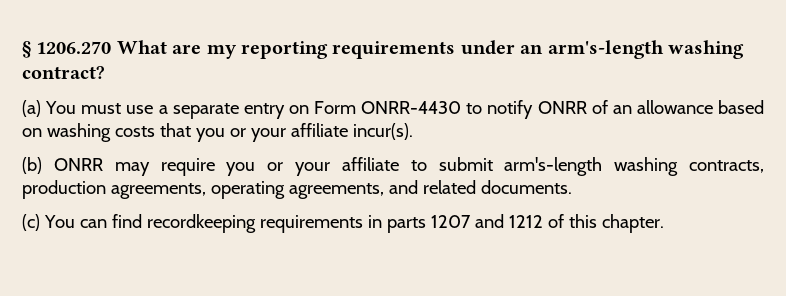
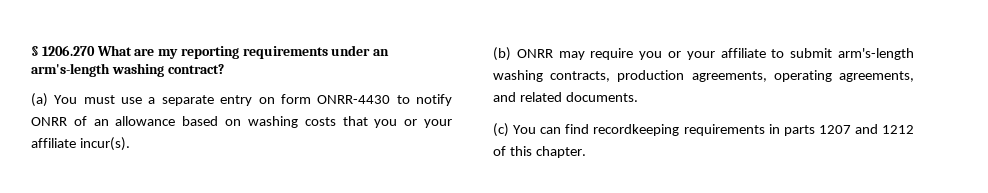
- (a) You must use a separate entry on Form ONRR-4430 to notify ONRR of an allowance based on washing costs that you or your affiliate incur(s).
+ (a) You must use a separate entry on form ONRR-4430 to notify ONRR of an allowance based on washing costs that you or your affiliate incur(s).

